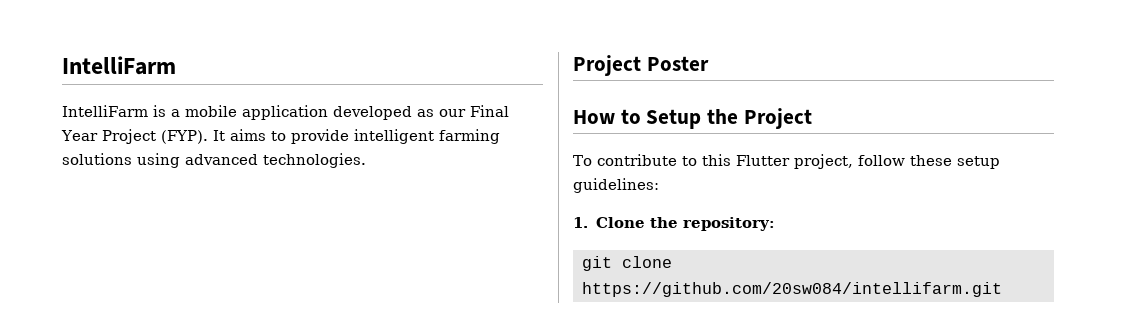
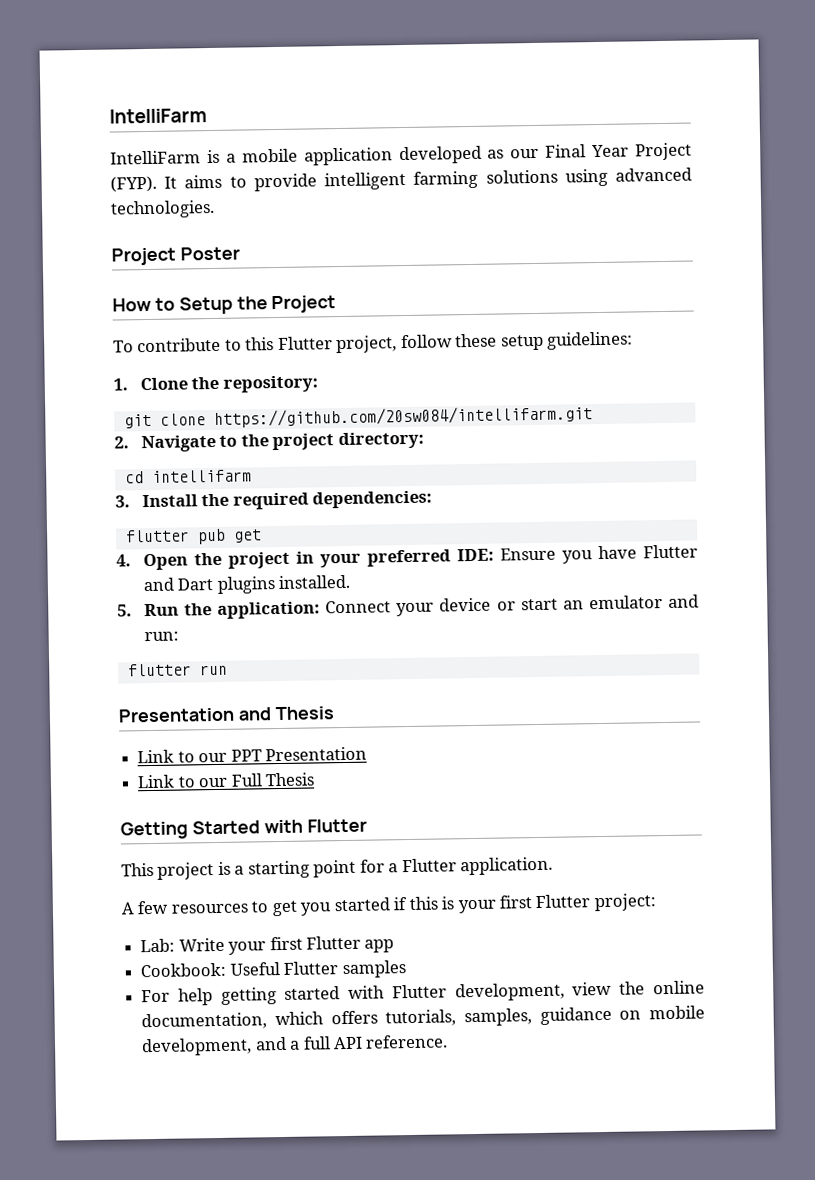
+ 2. Navigate to the project directory:
+ cd intellifarm
+ 3. Install the required dependencies:
+ flutter pub get
+ 4. Open the project in your preferred IDE: Ensure you have Flutter and Dart plugins installed.
+ 5. Run the application: Connect your device or start an emulator and run:
+ flutter run
+ Presentation and Thesis
+ Link to our PPT Presentation
+ Link to our Full Thesis
+ Getting Started with Flutter
+ This project is a starting point for a Flutter application.
+ A few resources to get you started if this is your first Flutter project:
+ Lab: Write your first Flutter app
+ Cookbook: Useful Flutter samples
+ For help getting started with Flutter development, view the online documentation, which offers tutorials, samples, guidance on mobile development, and a full API reference.

